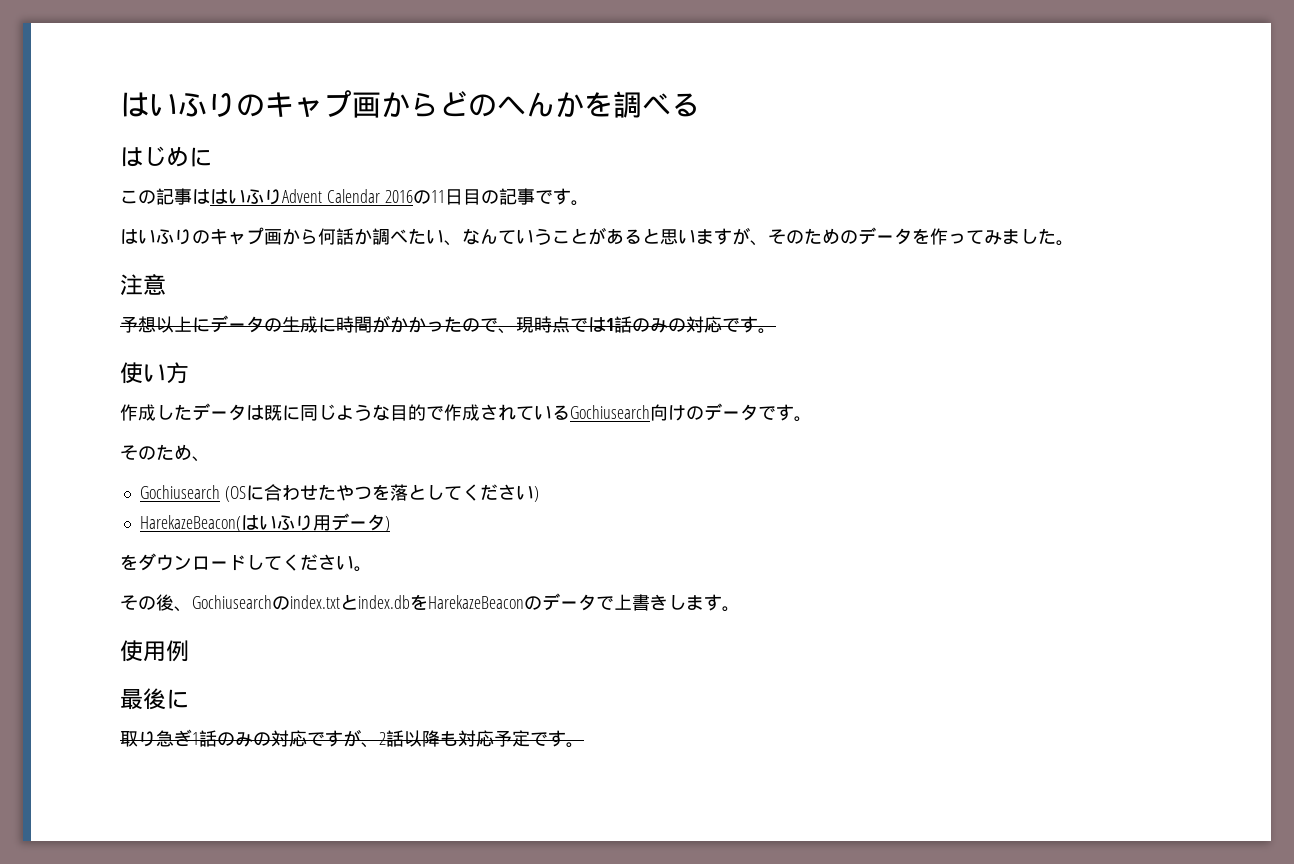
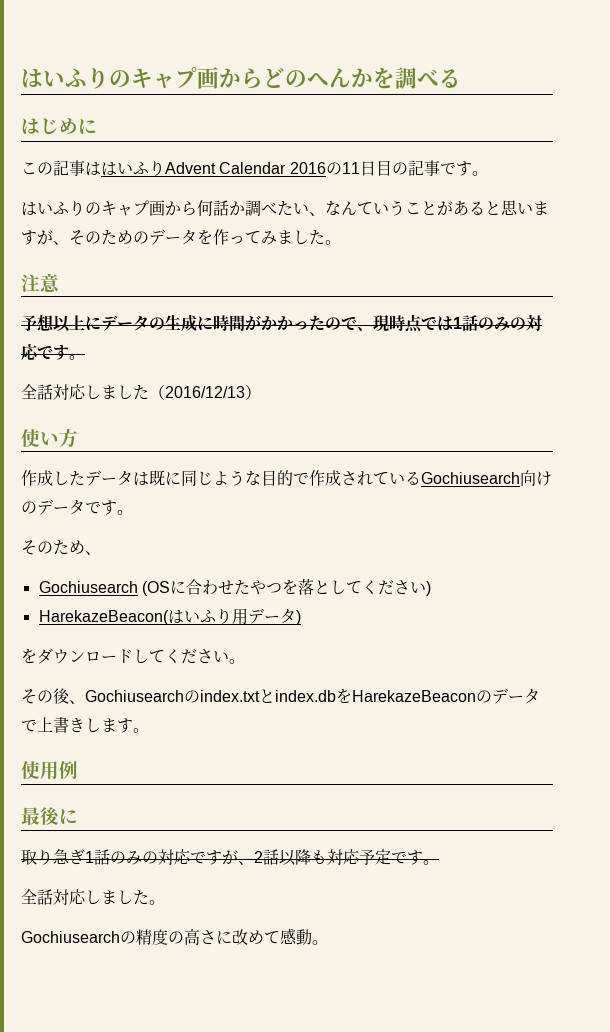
+ 全話対応しました（2016/12/13）
+ 全話対応しました。
+ Gochiusearchの精度の高さに改めて感動。

